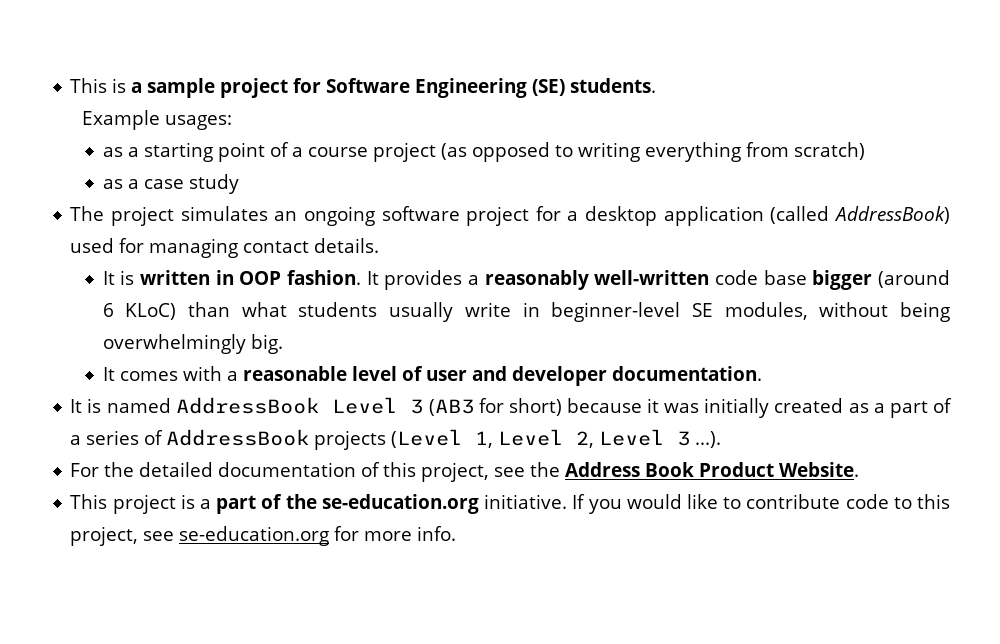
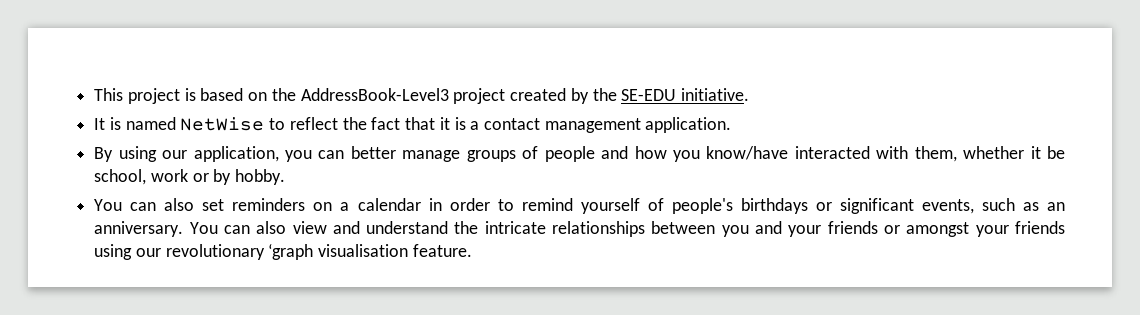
- This is a sample project for Software Engineering (SE) students.
- Example usages:
- as a starting point of a course project (as opposed to writing everything from scratch)
- as a case study
- The project simulates an ongoing software project for a desktop application (called AddressBook) used for managing contact details.
- It is written in OOP fashion. It provides a reasonably well-written code base bigger (around 6 KLoC) than what students usually write in beginner-level SE modules, without being overwhelmingly big.
- It comes with a reasonable level of user and developer documentation.
- It is named AddressBook Level 3 (AB3 for short) because it was initially created as a part of a series of AddressBook projects (Level 1, Level 2, Level 3 ...).
- For the detailed documentation of this project, see the Address Book Product Website.
- This project is a part of the se-education.org initiative. If you would like to contribute code to this project, see se-education.org for more info.
+ This project is based on the AddressBook-Level3 project created by the SE-EDU initiative.
+ It is named NetWise to reflect the fact that it is a contact management application.
+ By using our application, you can better manage groups of people and how you know/have interacted with them, whether it be school, work or by hobby.
+ You can also set reminders on a calendar in order to remind yourself of people's birthdays or significant events, such as an anniversary. You can also view and understand the intricate relationships between you and your friends or amongst your friends using our revolutionary ‘graph visualisation feature.

